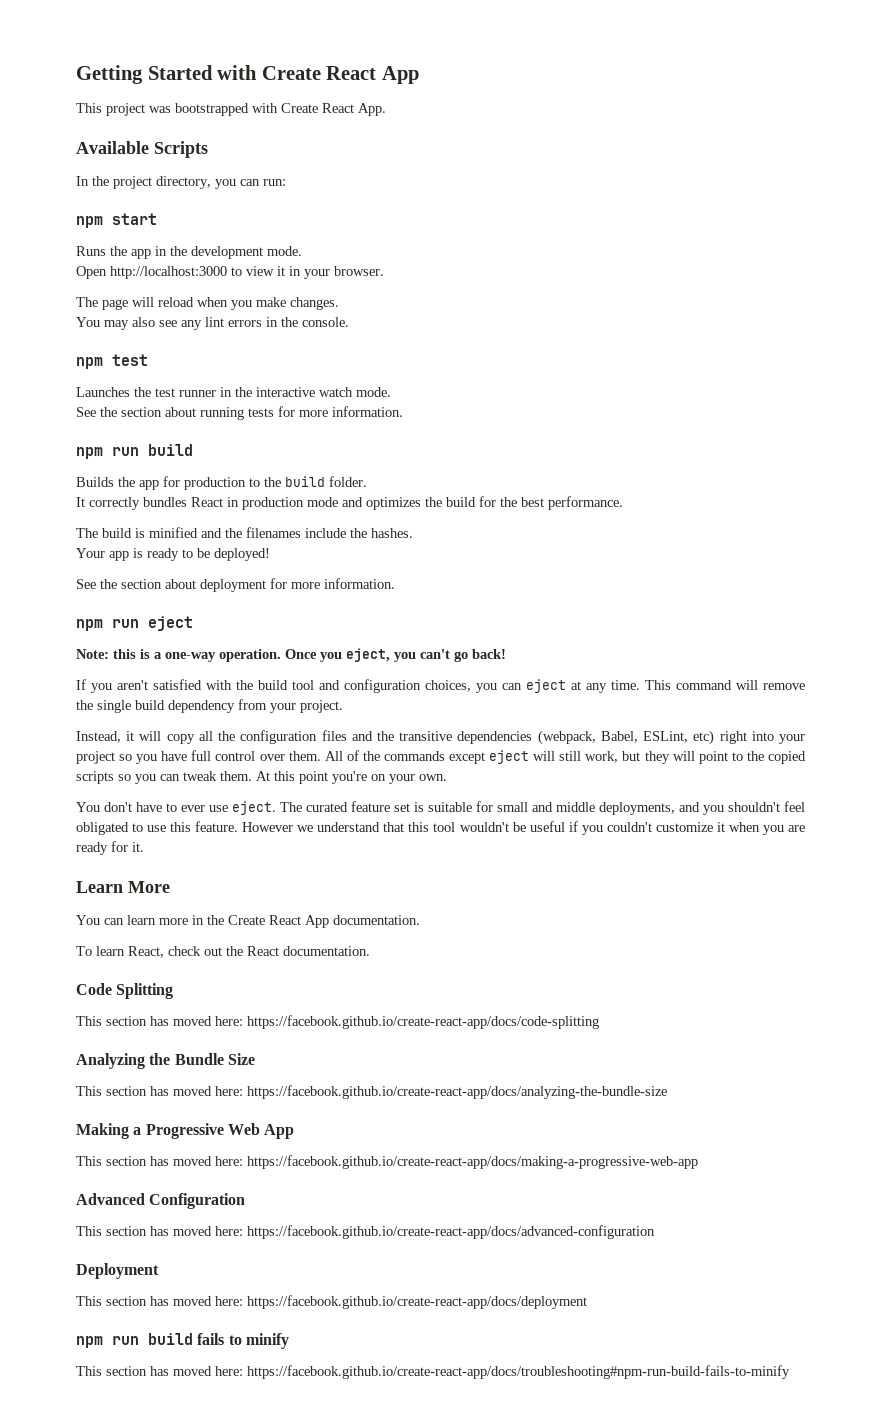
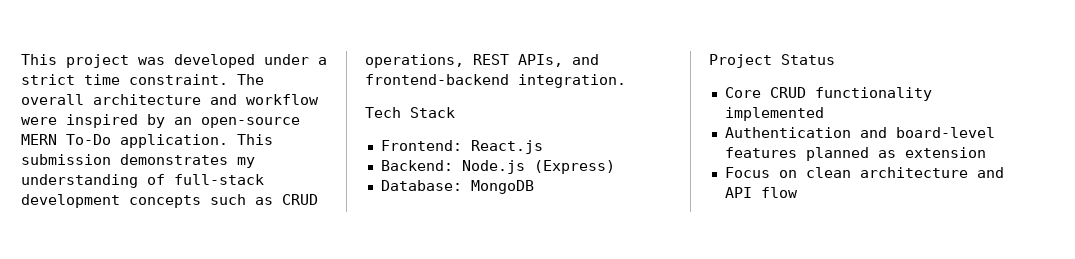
- Getting Started with Create React App
- This project was bootstrapped with Create React App.
- Available Scripts
- In the project directory, you can run:
- npm start
- Runs the app in the development mode.
- Open http://localhost:3000 to view it in your browser.
- The page will reload when you make changes.
- You may also see any lint errors in the console.
- npm test
- Launches the test runner in the interactive watch mode.
- See the section about running tests for more information.
- npm run build
- Builds the app for production to the build folder.
- It correctly bundles React in production mode and optimizes the build for the best performance.
- The build is minified and the filenames include the hashes.
- Your app is ready to be deployed!
- See the section about deployment for more information.
- npm run eject
- Note: this is a one-way operation. Once you eject, you can't go back!
- If you aren't satisfied with the build tool and configuration choices, you can eject at any time. This command will remove the single build dependency from your project.
- Instead, it will copy all the configuration files and the transitive dependencies (webpack, Babel, ESLint, etc) right into your project so you have full control over them. All of the commands except eject will still work, but they will point to the copied scripts so you can tweak them. At this point you're on your own.
- You don't have to ever use eject. The curated feature set is suitable for small and middle deployments, and you shouldn't feel obligated to use this feature. However we understand that this tool wouldn't be useful if you couldn't customize it when you are ready for it.
- Learn More
- You can learn more in the Create React App documentation.
- To learn React, check out the React documentation.
- Code Splitting
- This section has moved here: https://facebook.github.io/create-react-app/docs/code-splitting
- Analyzing the Bundle Size
- This section has moved here: https://facebook.github.io/create-react-app/docs/analyzing-the-bundle-size
- Making a Progressive Web App
- This section has moved here: https://facebook.github.io/create-react-app/docs/making-a-progressive-web-app
- Advanced Configuration
- This section has moved here: https://facebook.github.io/create-react-app/docs/advanced-configuration
- Deployment
- This section has moved here: https://facebook.github.io/create-react-app/docs/deployment
- npm run build fails to minify
- This section has moved here: https://facebook.github.io/create-react-app/docs/troubleshooting#npm-run-build-fails-to-minify
+ This project was developed under a strict time constraint. The overall architecture and workflow were inspired by an open-source MERN To-Do application. This submission demonstrates my understanding of full-stack development concepts such as CRUD operations, REST APIs, and frontend-backend integration.
+ Tech Stack
+ Frontend: React.js
+ Backend: Node.js (Express)
+ Database: MongoDB
+ Project Status
+ Core CRUD functionality implemented
+ Authentication and board-level features planned as extension
+ Focus on clean architecture and API flow

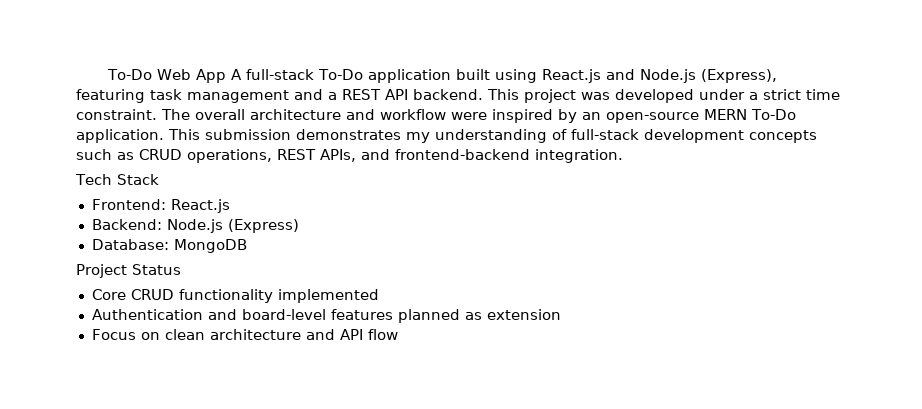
+ To-Do Web App A full-stack To-Do application built using React.js and Node.js (Express), featuring task management and a REST API backend.

